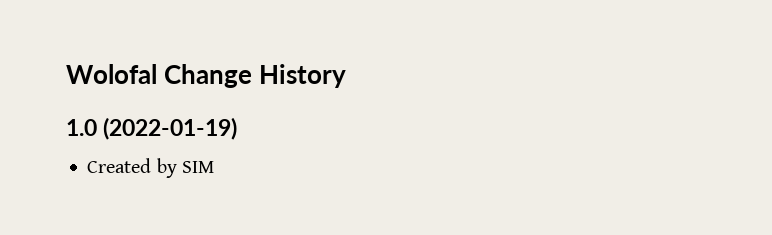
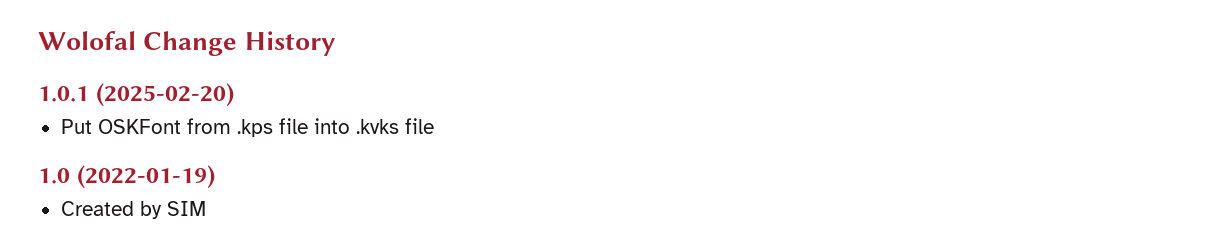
+ 1.0.1 (2025-02-20)
+ Put OSKFont from .kps file into .kvks file

